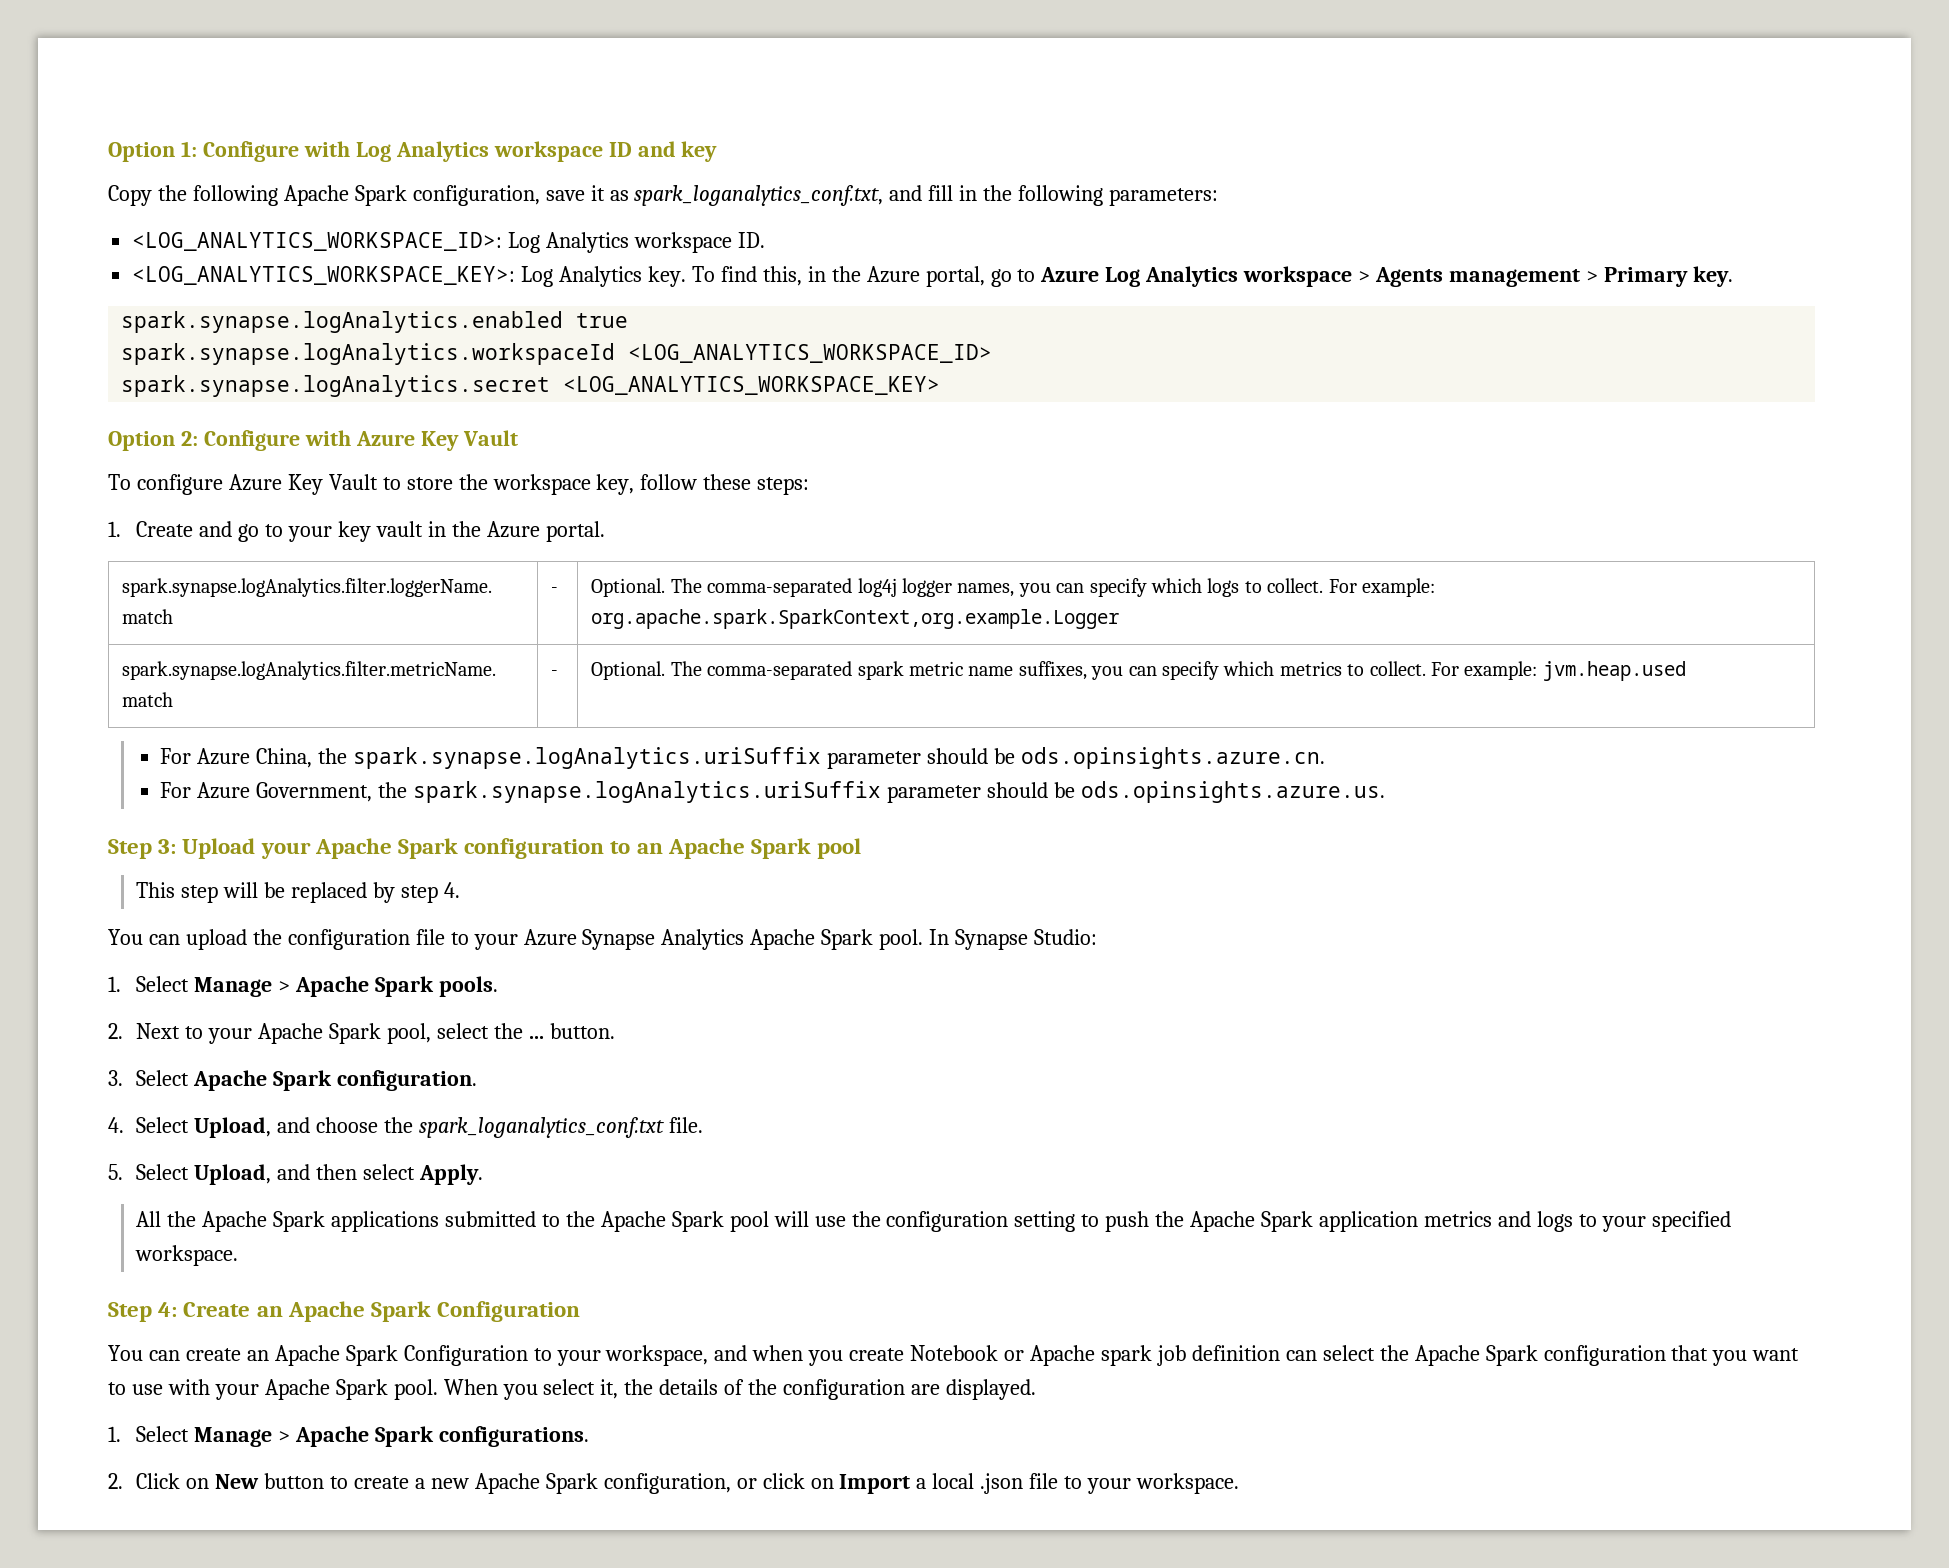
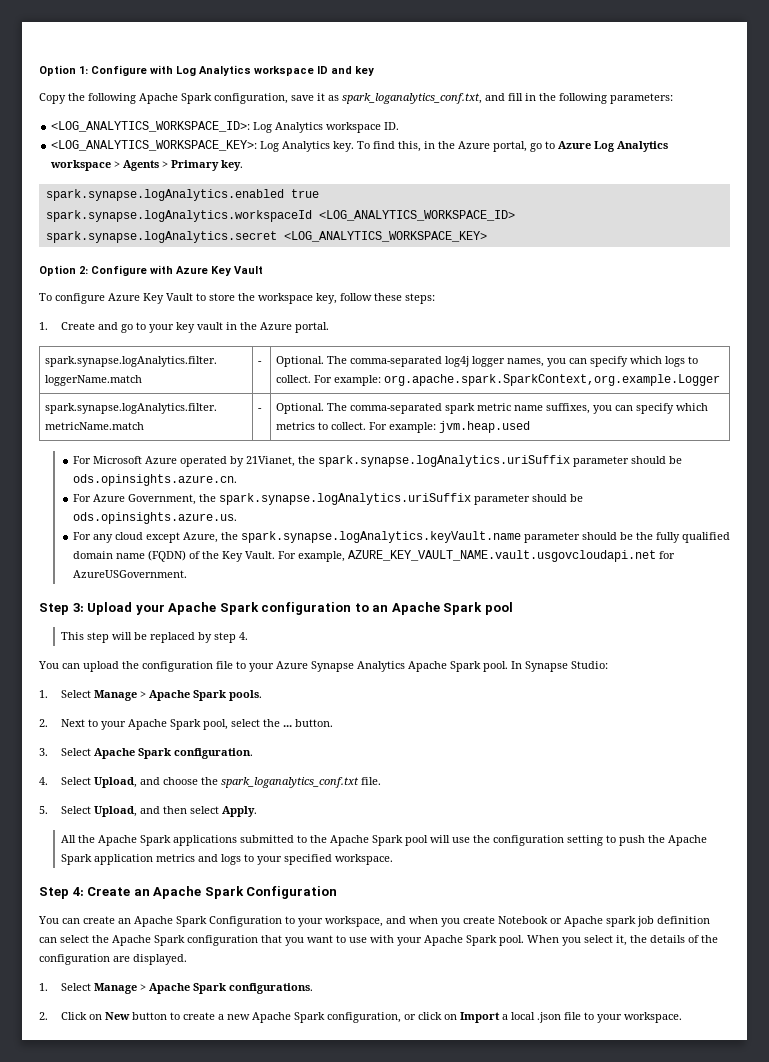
- To find this, in the Azure portal, go to Azure Log Analytics workspace > Agents management > Primary key.
+ To find this, in the Azure portal, go to Azure Log Analytics workspace > Agents > Primary key.
- For Azure China, the spark.synapse.logAnalytics.uriSuffix parameter should be ods.opinsights.azure.cn.
+ For Microsoft Azure operated by 21Vianet, the spark.synapse.logAnalytics.uriSuffix parameter should be ods.opinsights.azure.cn.
+ For any cloud except Azure, the spark.synapse.logAnalytics.keyVault.name parameter should be the fully qualified domain name (FQDN) of the Key Vault. For example, AZURE_KEY_VAULT_NAME.vault.usgovcloudapi.net for AzureUSGovernment.

